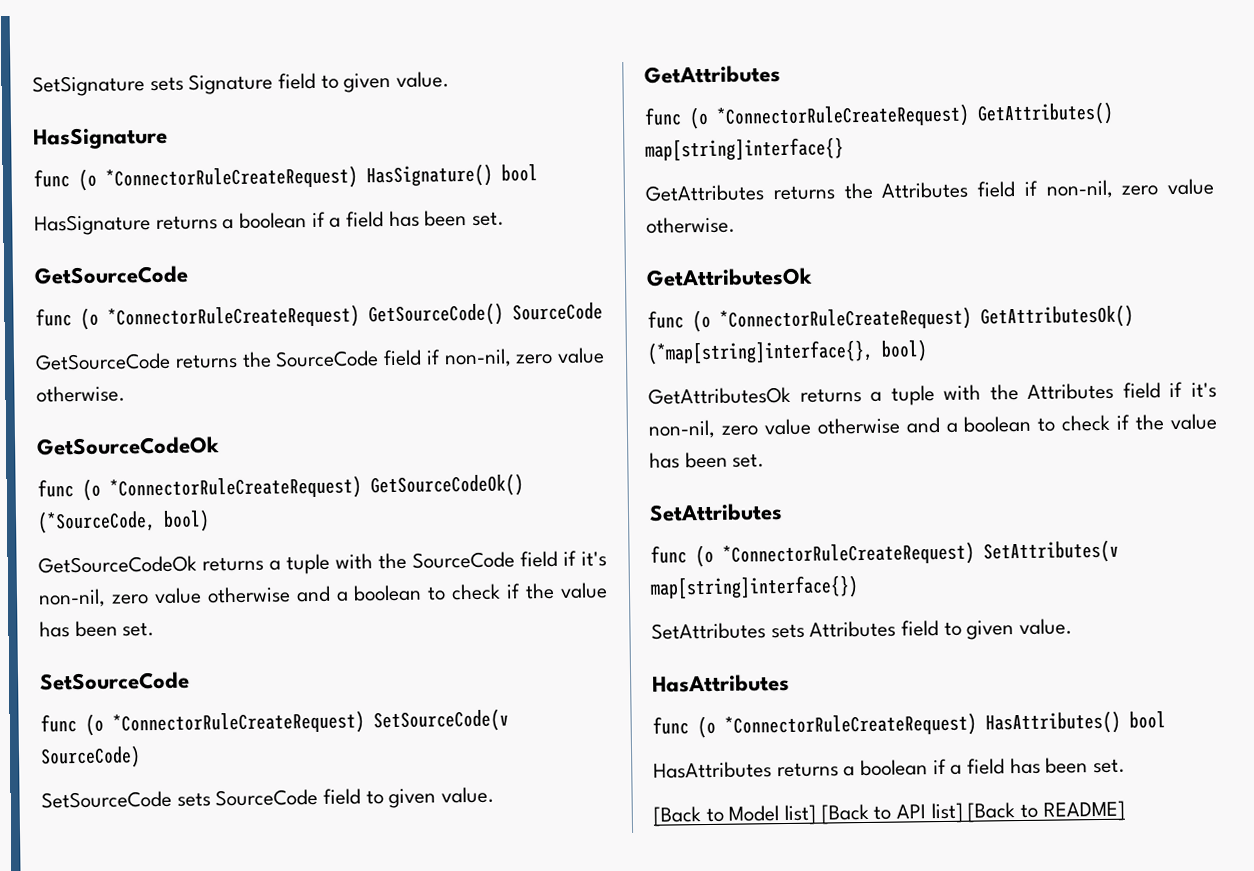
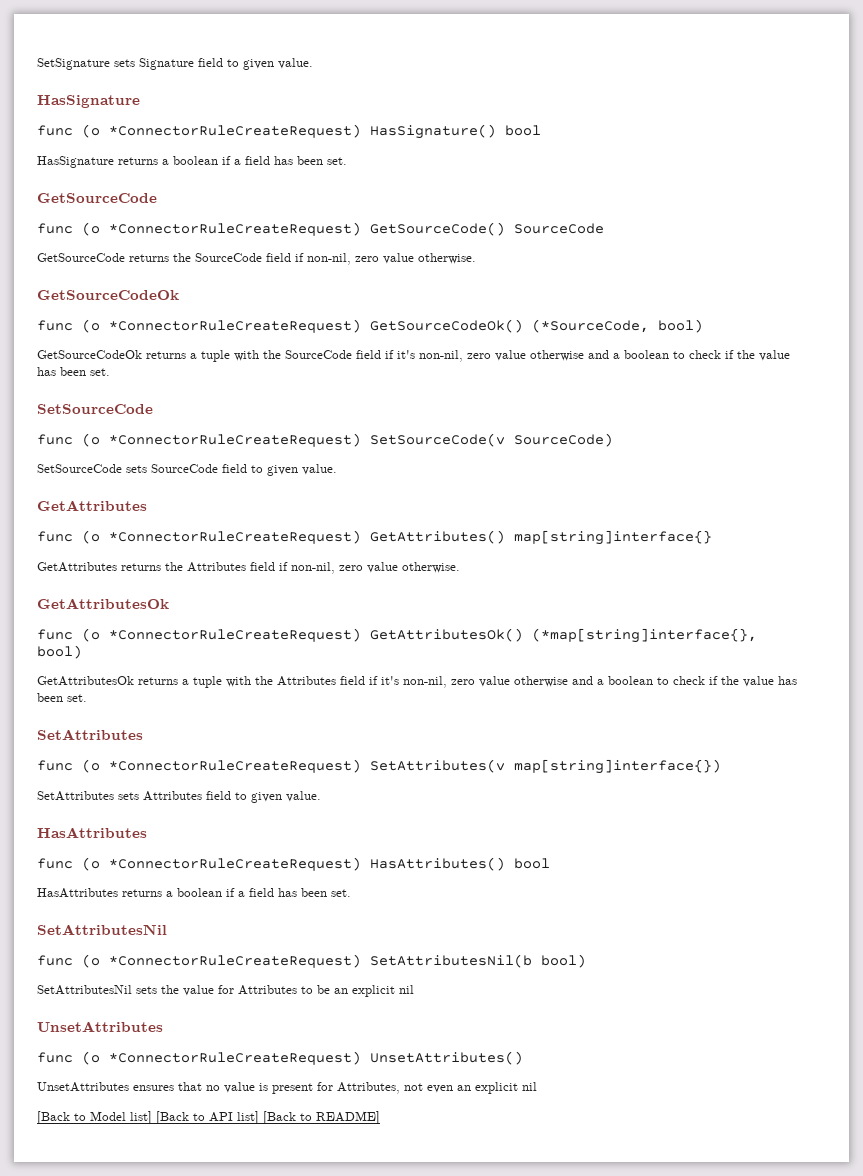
  HasAttributes returns a boolean if a field has been set.
+ SetAttributesNil
+ func (o *ConnectorRuleCreateRequest) SetAttributesNil(b bool)
+ SetAttributesNil sets the value for Attributes to be an explicit nil
+ UnsetAttributes
+ func (o *ConnectorRuleCreateRequest) UnsetAttributes()
+ UnsetAttributes ensures that no value is present for Attributes, not even an explicit nil

